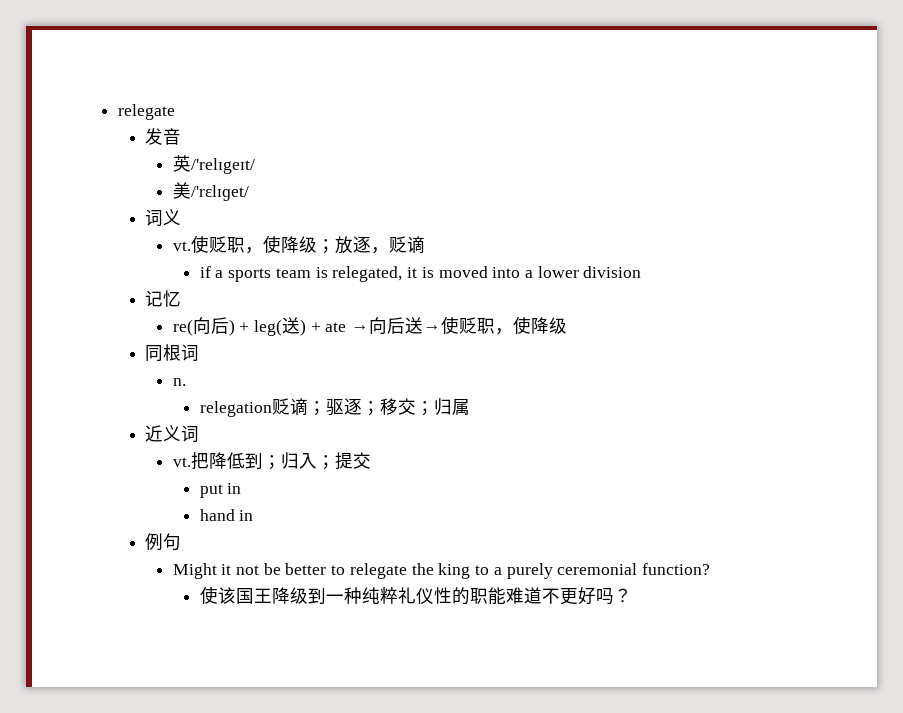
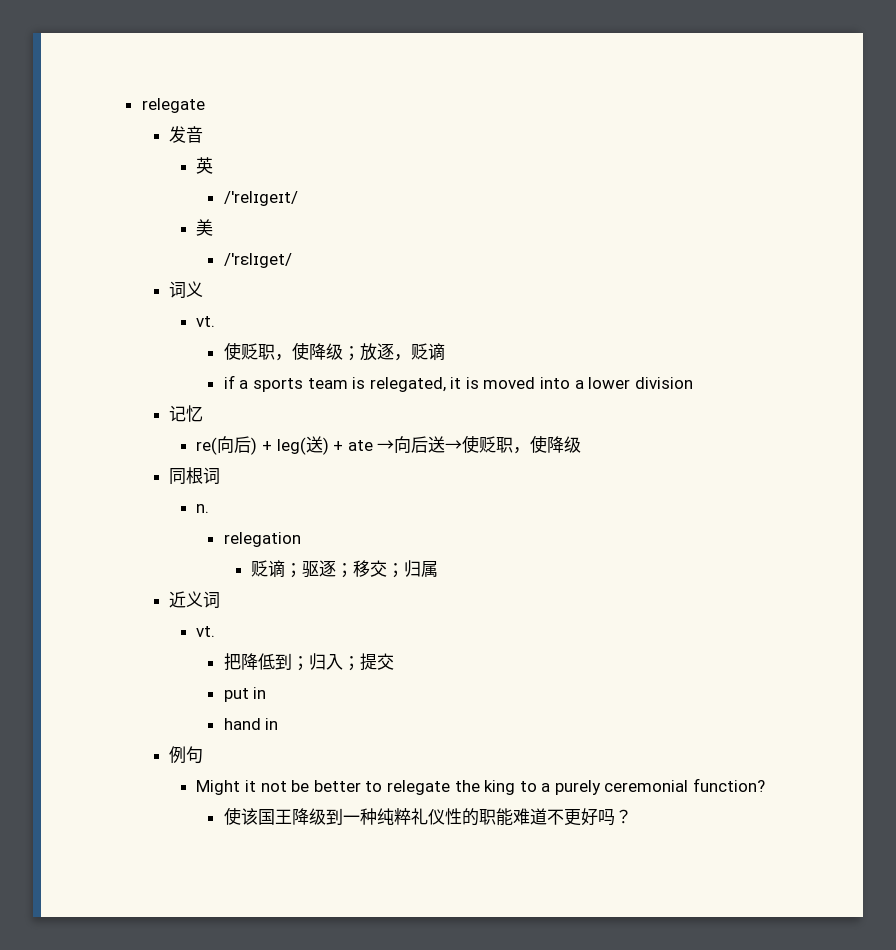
- 英/'relɪgeɪt/
+ 英
+ /'relɪgeɪt/
- 美/'rɛlɪɡet/
+ 美
+ /'rɛlɪɡet/
  词义
- vt.使贬职，使降级；放逐，贬谪
+ vt.
+ 使贬职，使降级；放逐，贬谪
- relegation贬谪；驱逐；移交；归属
+ relegation
+ 贬谪；驱逐；移交；归属
  近义词
- vt.把降低到；归入；提交
+ vt.
+ 把降低到；归入；提交

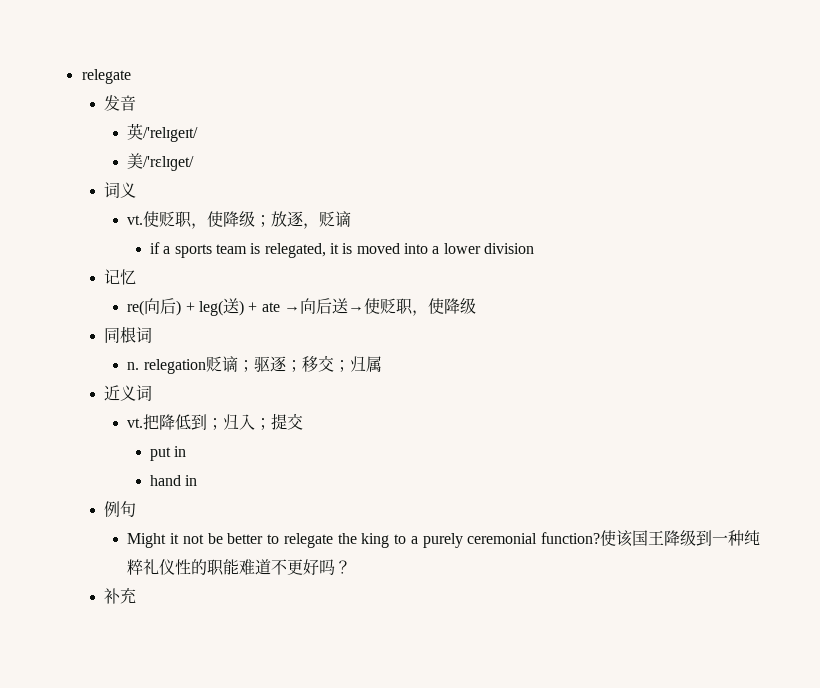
- 英
- /'relɪgeɪt/
+ 英/'relɪgeɪt/
- 美
- /'rɛlɪɡet/
+ 美/'rɛlɪɡet/
  词义
- vt.
- 使贬职，使降级；放逐，贬谪
+ vt.使贬职，使降级；放逐，贬谪
- n.
- relegation
- 贬谪；驱逐；移交；归属
+ n. relegation贬谪；驱逐；移交；归属
  近义词
- vt.
- 把降低到；归入；提交
+ vt.把降低到；归入；提交
- Might it not be better to relegate the king to a purely ceremonial function?
- 使该国王降级到一种纯粹礼仪性的职能难道不更好吗？
+ Might it not be better to relegate the king to a purely ceremonial function?使该国王降级到一种纯粹礼仪性的职能难道不更好吗？
+ 补充

